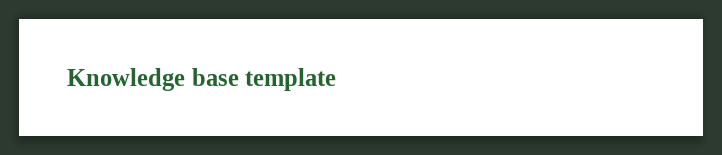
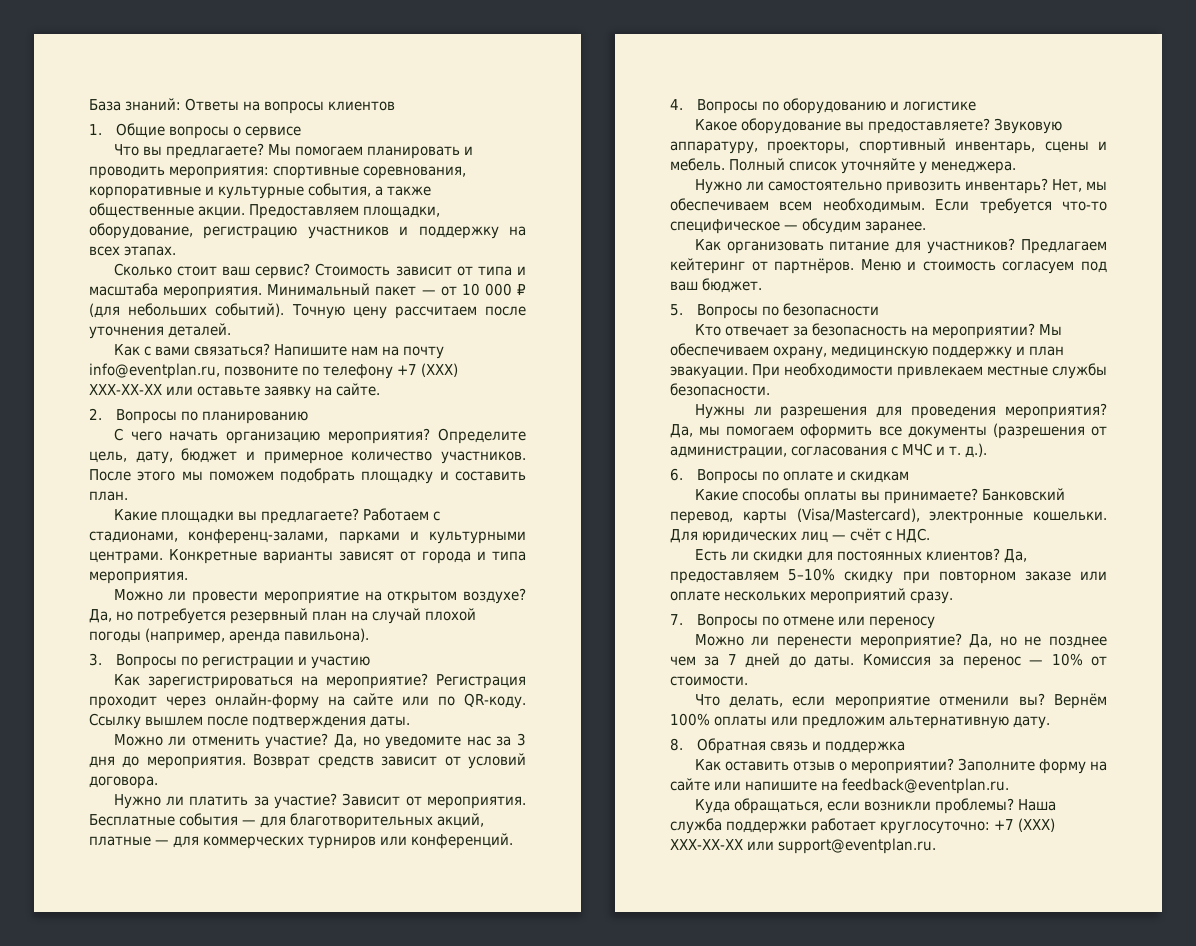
- Knowledge base template
+ База знаний: Ответы на вопросы клиентов
+ 1. Общие вопросы о сервисе
+ Что вы предлагаете? Мы помогаем планировать и проводить мероприятия: спортивные соревнования, корпоративные и культурные события, а также общественные акции. Предоставляем площадки, оборудование, регистрацию участников и поддержку на всех этапах.
+ Сколько стоит ваш сервис? Стоимость зависит от типа и масштаба мероприятия. Минимальный пакет — от 10 000 ₽ (для небольших событий). Точную цену рассчитаем после уточнения деталей.
+ Как с вами связаться? Напишите нам на почту info@eventplan.ru, позвоните по телефону +7 (XXX) XXX-XX-XX или оставьте заявку на сайте.
+ 2. Вопросы по планированию
+ С чего начать организацию мероприятия? Определите цель, дату, бюджет и примерное количество участников. После этого мы поможем подобрать площадку и составить план.
+ Какие площадки вы предлагаете? Работаем с стадионами, конференц-залами, парками и культурными центрами. Конкретные варианты зависят от города и типа мероприятия.
+ Можно ли провести мероприятие на открытом воздухе? Да, но потребуется резервный план на случай плохой погоды (например, аренда павильона).
+ 3. Вопросы по регистрации и участию
+ Как зарегистрироваться на мероприятие? Регистрация проходит через онлайн-форму на сайте или по QR-коду. Ссылку вышлем после подтверждения даты.
+ Можно ли отменить участие? Да, но уведомите нас за 3 дня до мероприятия. Возврат средств зависит от условий договора.
+ Нужно ли платить за участие? Зависит от мероприятия. Бесплатные события — для благотворительных акций, платные — для коммерческих турниров или конференций.
+ 4. Вопросы по оборудованию и логистике
+ Какое оборудование вы предоставляете? Звуковую аппаратуру, проекторы, спортивный инвентарь, сцены и мебель. Полный список уточняйте у менеджера.
+ Нужно ли самостоятельно привозить инвентарь? Нет, мы обеспечиваем всем необходимым. Если требуется что-то специфическое — обсудим заранее.
+ Как организовать питание для участников? Предлагаем кейтеринг от партнёров. Меню и стоимость согласуем под ваш бюджет.
+ 5. Вопросы по безопасности
+ Кто отвечает за безопасность на мероприятии? Мы обеспечиваем охрану, медицинскую поддержку и план эвакуации. При необходимости привлекаем местные службы безопасности.
+ Нужны ли разрешения для проведения мероприятия? Да, мы помогаем оформить все документы (разрешения от администрации, согласования с МЧС и т. д.).
+ 6. Вопросы по оплате и скидкам
+ Какие способы оплаты вы принимаете? Банковский перевод, карты (Visa/Mastercard), электронные кошельки. Для юридических лиц — счёт с НДС.
+ Есть ли скидки для постоянных клиентов? Да, предоставляем 5–10% скидку при повторном заказе или оплате нескольких мероприятий сразу.
+ 7. Вопросы по отмене или переносу
+ Можно ли перенести мероприятие? Да, но не позднее чем за 7 дней до даты. Комиссия за перенос — 10% от стоимости.
+ Что делать, если мероприятие отменили вы? Вернём 100% оплаты или предложим альтернативную дату.
+ 8. Обратная связь и поддержка
+ Как оставить отзыв о мероприятии? Заполните форму на сайте или напишите на feedback@eventplan.ru.
+ Куда обращаться, если возникли проблемы? Наша служба поддержки работает круглосуточно: +7 (XXX) XXX-XX-XX или support@eventplan.ru.

